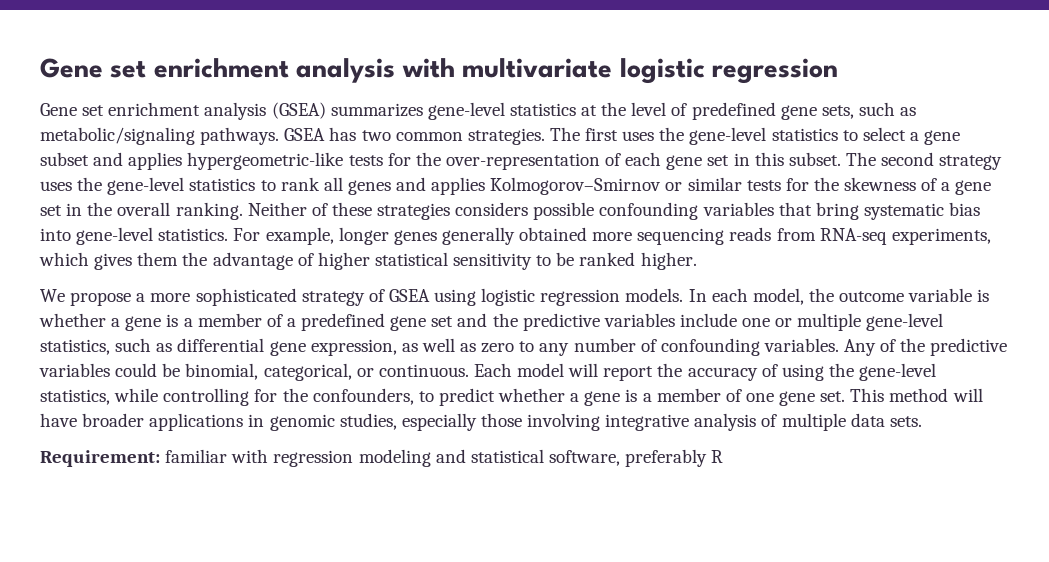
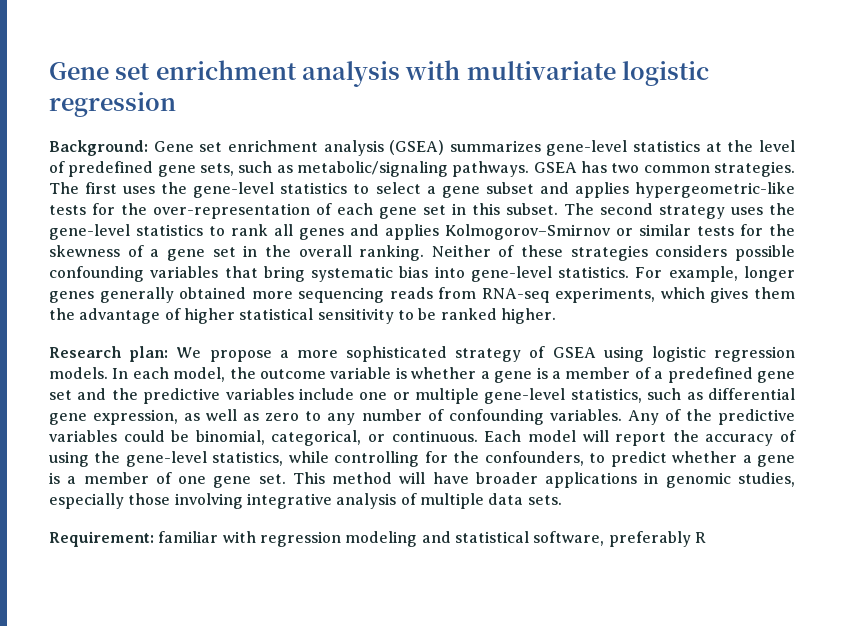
- Gene set enrichment analysis (GSEA) summarizes gene-level statistics at the level of predefined gene sets, such as metabolic/signaling pathways.
+ Background: Gene set enrichment analysis (GSEA) summarizes gene-level statistics at the level of predefined gene sets, such as metabolic/signaling pathways.
- We propose a more sophisticated strategy of GSEA using logistic regression models.
+ Research plan: We propose a more sophisticated strategy of GSEA using logistic regression models.

